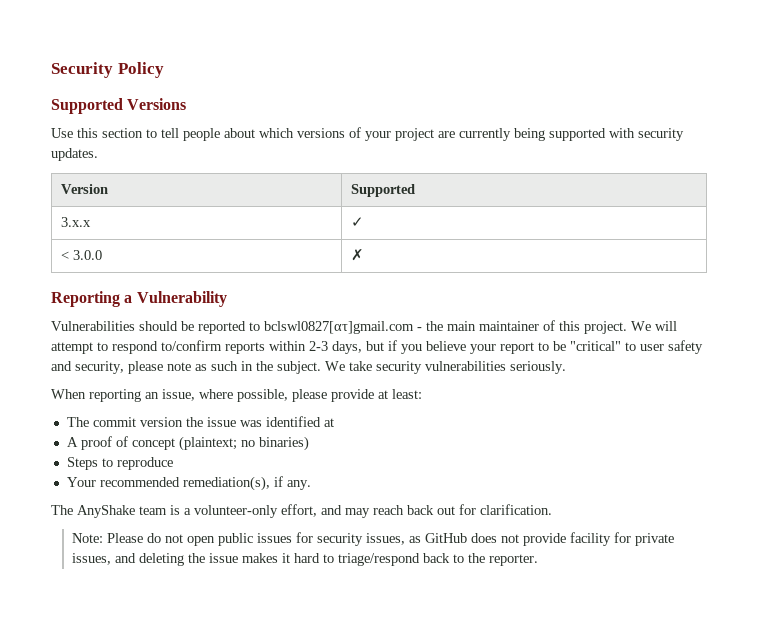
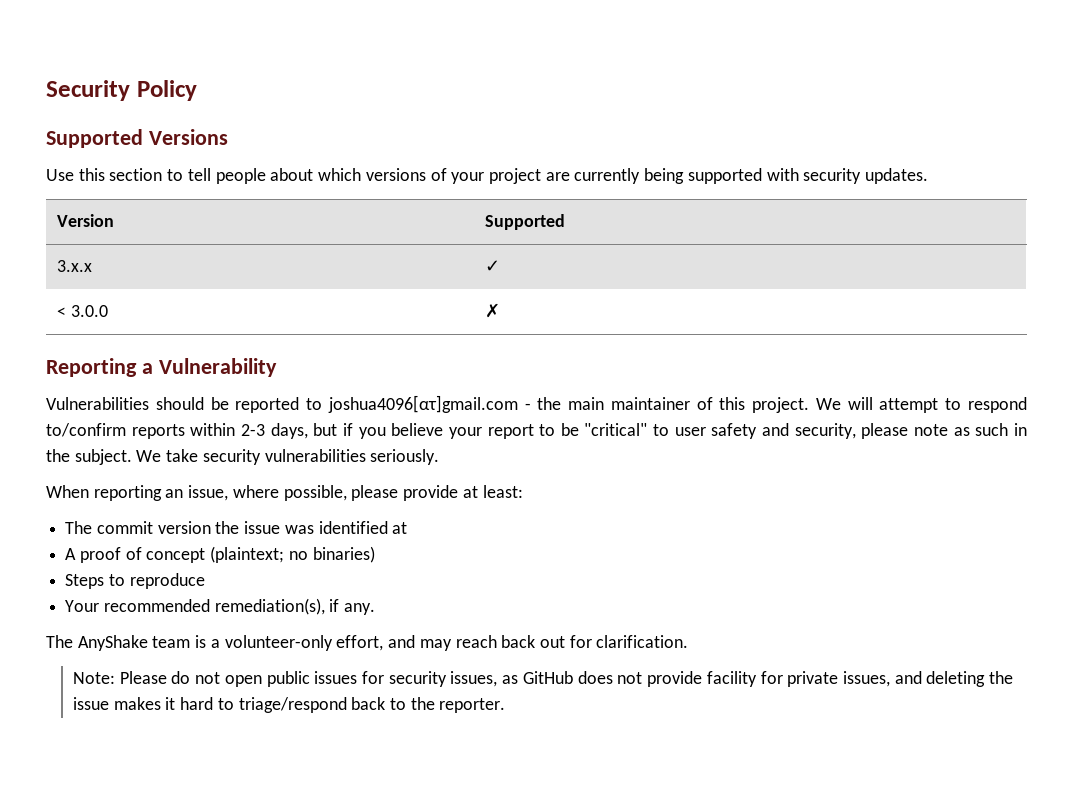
- Vulnerabilities should be reported to bclswl0827[ατ]gmail.com - the main maintainer of this project.
+ Vulnerabilities should be reported to joshua4096[ατ]gmail.com - the main maintainer of this project.

